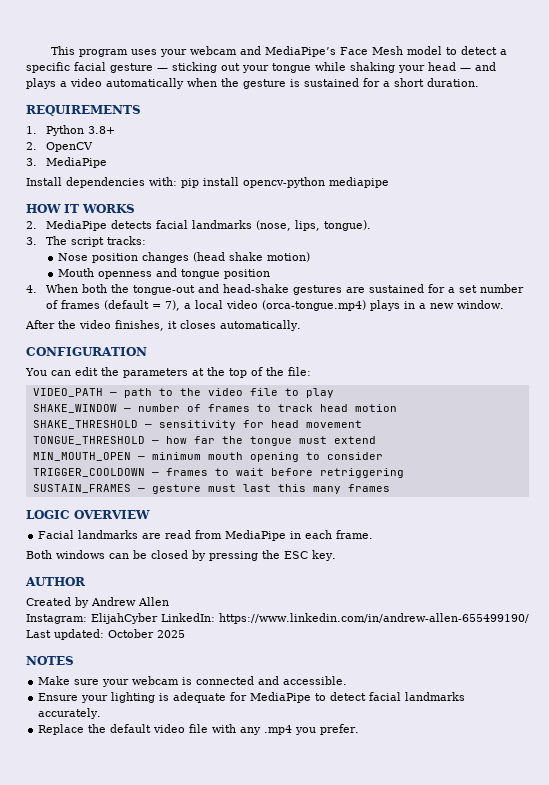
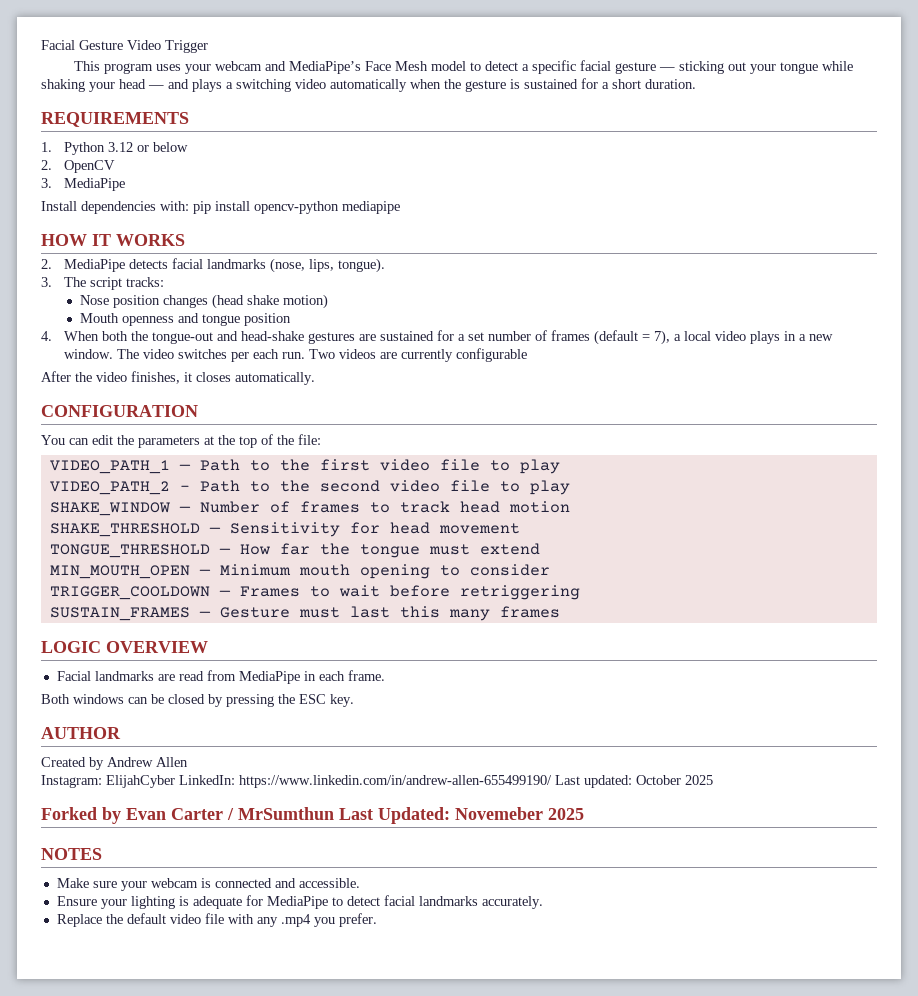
+ Facial Gesture Video Trigger
- This program uses your webcam and MediaPipe’s Face Mesh model to detect a specific facial gesture — sticking out your tongue while shaking your head — and plays a video automatically when the gesture is sustained for a short duration.
+ This program uses your webcam and MediaPipe’s Face Mesh model to detect a specific facial gesture — sticking out your tongue while shaking your head — and plays a switching video automatically when the gesture is sustained for a short duration.
- 1. Python 3.8+
+ 1. Python 3.12 or below
- 4. When both the tongue-out and head-shake gestures are sustained for a set number of frames (default = 7), a local video (orca-tongue.mp4) plays in a new window.
+ 4. When both the tongue-out and head-shake gestures are sustained for a set number of frames (default = 7), a local video plays in a new window. The video switches per each run. Two videos are currently configurable
- VIDEO_PATH — path to the video file to play
+ VIDEO_PATH_1 — Path to the first video file to play
+ VIDEO_PATH_2 - Path to the second video file to play
- SHAKE_WINDOW — number of frames to track head motion
+ SHAKE_WINDOW — Number of frames to track head motion
- SHAKE_THRESHOLD — sensitivity for head movement
+ SHAKE_THRESHOLD — Sensitivity for head movement
- TONGUE_THRESHOLD — how far the tongue must extend
+ TONGUE_THRESHOLD — How far the tongue must extend
- MIN_MOUTH_OPEN — minimum mouth opening to consider
+ MIN_MOUTH_OPEN — Minimum mouth opening to consider
- TRIGGER_COOLDOWN — frames to wait before retriggering
+ TRIGGER_COOLDOWN — Frames to wait before retriggering
- SUSTAIN_FRAMES — gesture must last this many frames
+ SUSTAIN_FRAMES — Gesture must last this many frames
+ Forked by Evan Carter / MrSumthun Last Updated: Novemeber 2025

